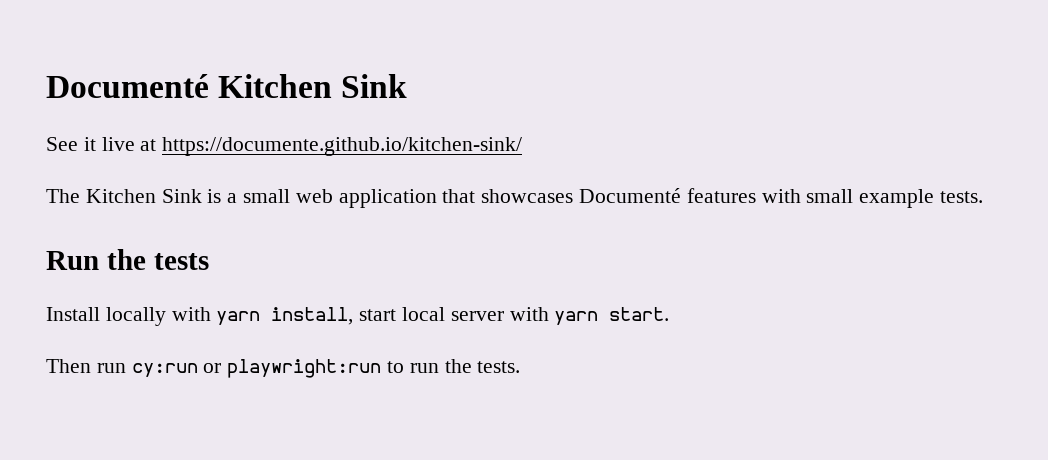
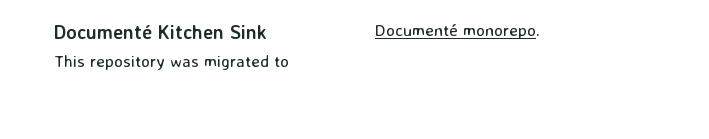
- See it live at https://documente.github.io/kitchen-sink/
- The Kitchen Sink is a small web application that showcases Documenté features with small example tests.
- Run the tests
- Install locally with yarn install, start local server with yarn start.
- Then run cy:run or playwright:run to run the tests.
+ This repository was migrated to Documenté monorepo.

